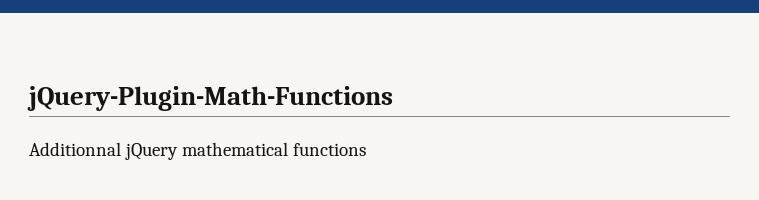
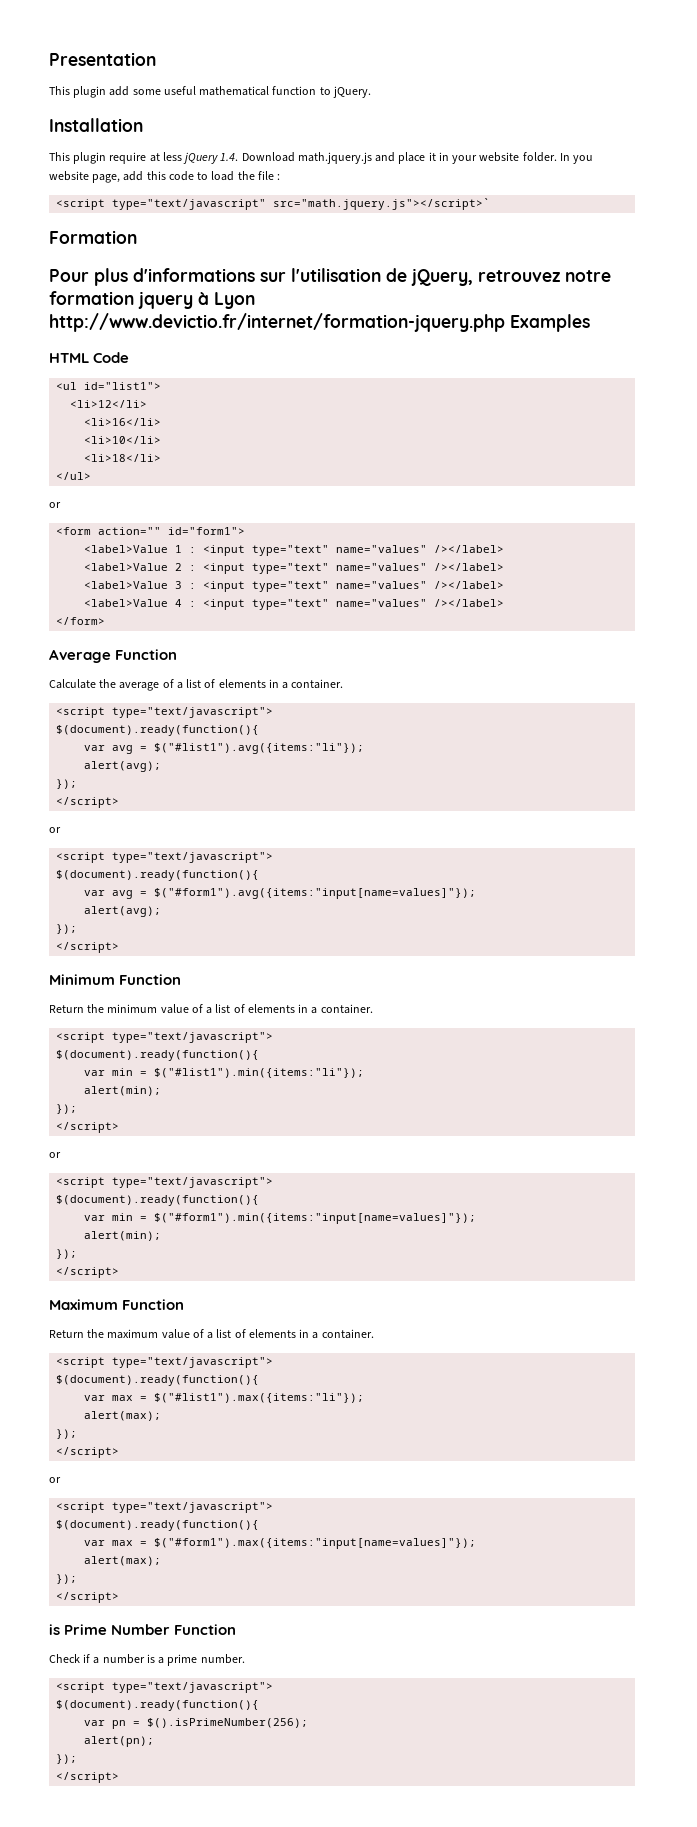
- jQuery-Plugin-Math-Functions
- Additionnal jQuery mathematical functions
+ Presentation
+ This plugin add some useful mathematical function to jQuery.
+ Installation
+ This plugin require at less jQuery 1.4. Download math.jquery.js and place it in your website folder. In you website page, add this code to load the file :
+ <script type="text/javascript" src="math.jquery.js"></script>`
+ Formation
+ Pour plus d'informations sur l'utilisation de jQuery, retrouvez notre formation jquery à Lyon http://www.devictio.fr/internet/formation-jquery.php Examples
+ HTML Code
+ <ul id="list1">
+ <li>12</li>
+ <li>16</li>
+ <li>10</li>
+ <li>18</li>
+ </ul>
+ or
+ <form action="" id="form1">
+ <label>Value 1 : <input type="text" name="values" /></label>
+ <label>Value 2 : <input type="text" name="values" /></label>
+ <label>Value 3 : <input type="text" name="values" /></label>
+ <label>Value 4 : <input type="text" name="values" /></label>
+ </form>
+ Average Function
+ Calculate the average of a list of elements in a container.
+ <script type="text/javascript">
+ $(document).ready(function(){
+ var avg = $("#list1").avg({items:"li"});
+ alert(avg);
+ });
+ </script>
+ or
+ <script type="text/javascript">
+ $(document).ready(function(){
+ var avg = $("#form1").avg({items:"input[name=values]"});
+ alert(avg);
+ });
+ </script>
+ Minimum Function
+ Return the minimum value of a list of elements in a container.
+ <script type="text/javascript">
+ $(document).ready(function(){
+ var min = $("#list1").min({items:"li"});
+ alert(min);
+ });
+ </script>
+ or
+ <script type="text/javascript">
+ $(document).ready(function(){
+ var min = $("#form1").min({items:"input[name=values]"});
+ alert(min);
+ });
+ </script>
+ Maximum Function
+ Return the maximum value of a list of elements in a container.
+ <script type="text/javascript">
+ $(document).ready(function(){
+ var max = $("#list1").max({items:"li"});
+ alert(max);
+ });
+ </script>
+ or
+ <script type="text/javascript">
+ $(document).ready(function(){
+ var max = $("#form1").max({items:"input[name=values]"});
+ alert(max);
+ });
+ </script>
+ is Prime Number Function
+ Check if a number is a prime number.
+ <script type="text/javascript">
+ $(document).ready(function(){
+ var pn = $().isPrimeNumber(256);
+ alert(pn);
+ });
+ </script>

